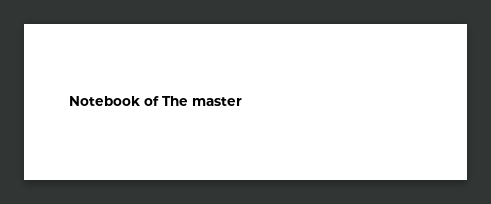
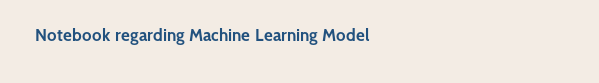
- Notebook of The master
+ Notebook regarding Machine Learning Model

